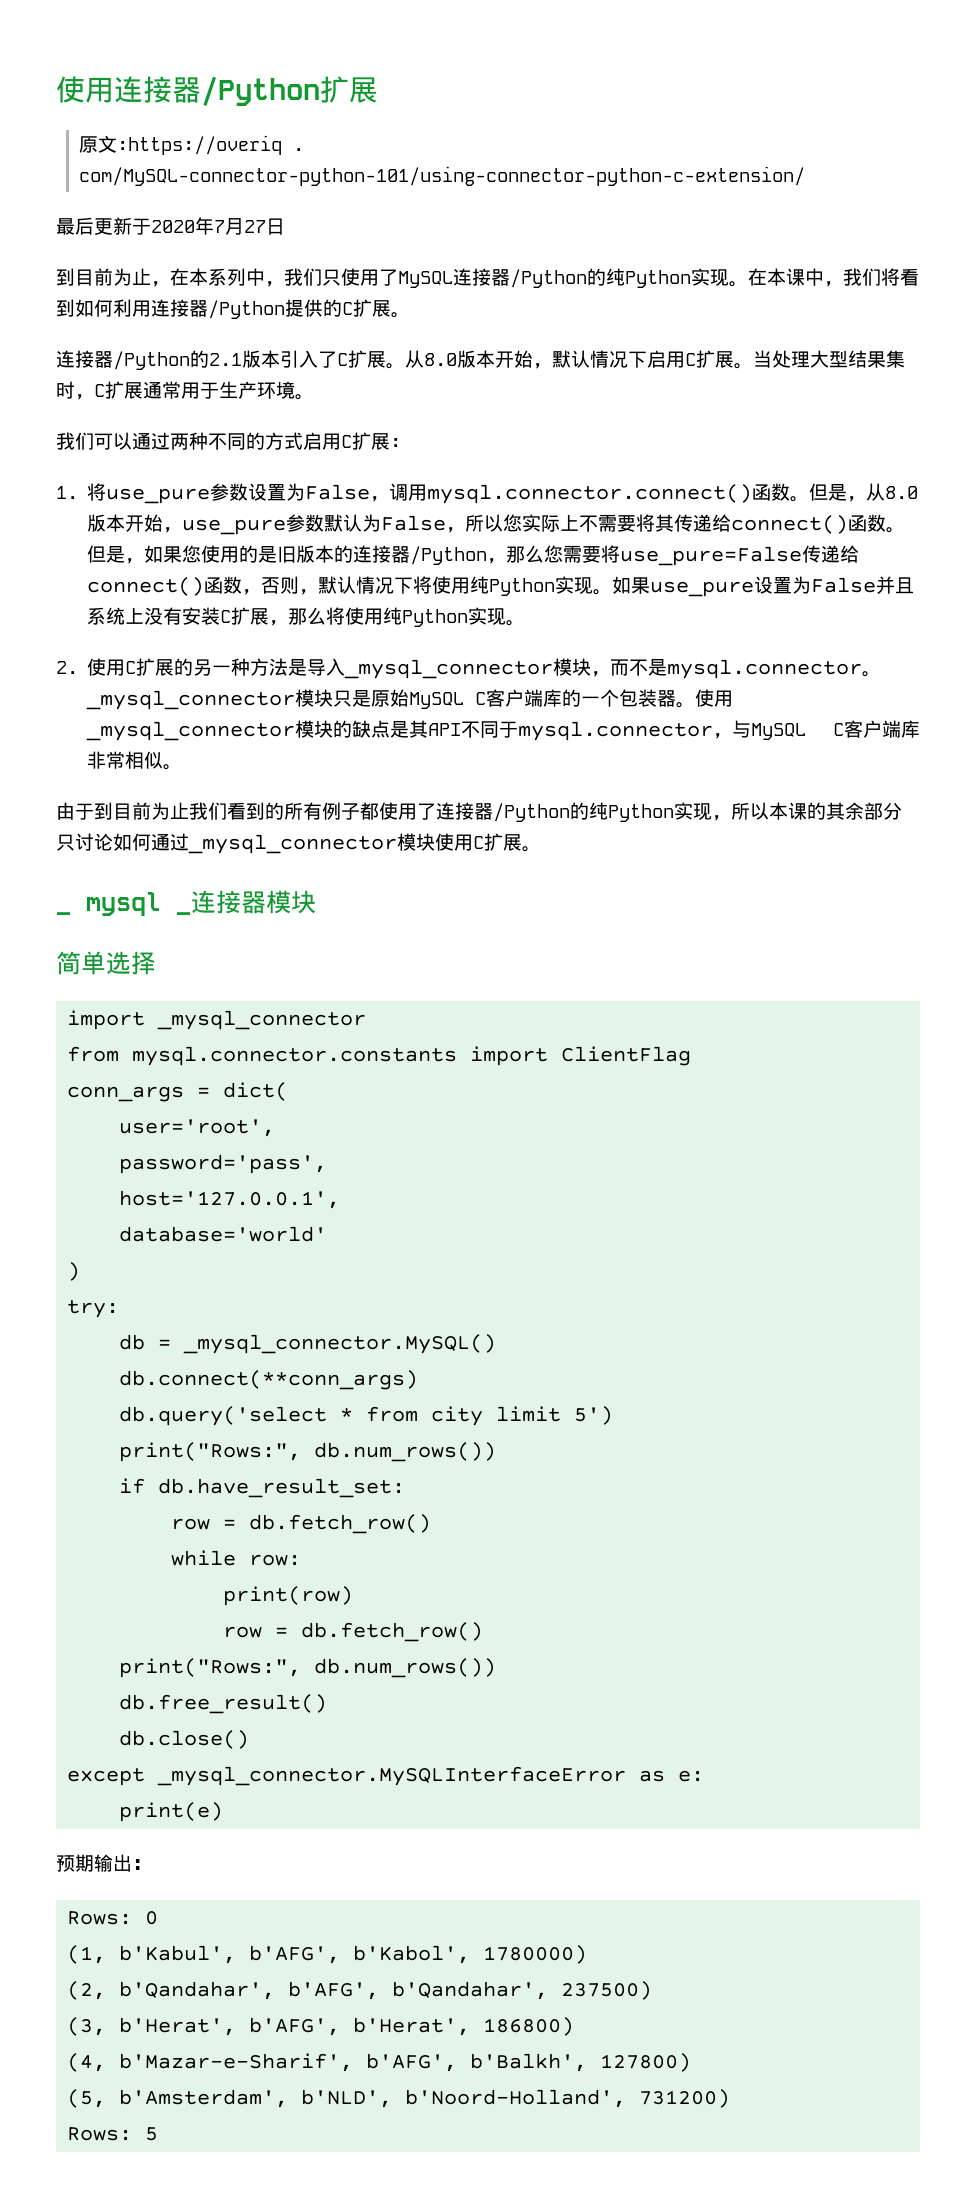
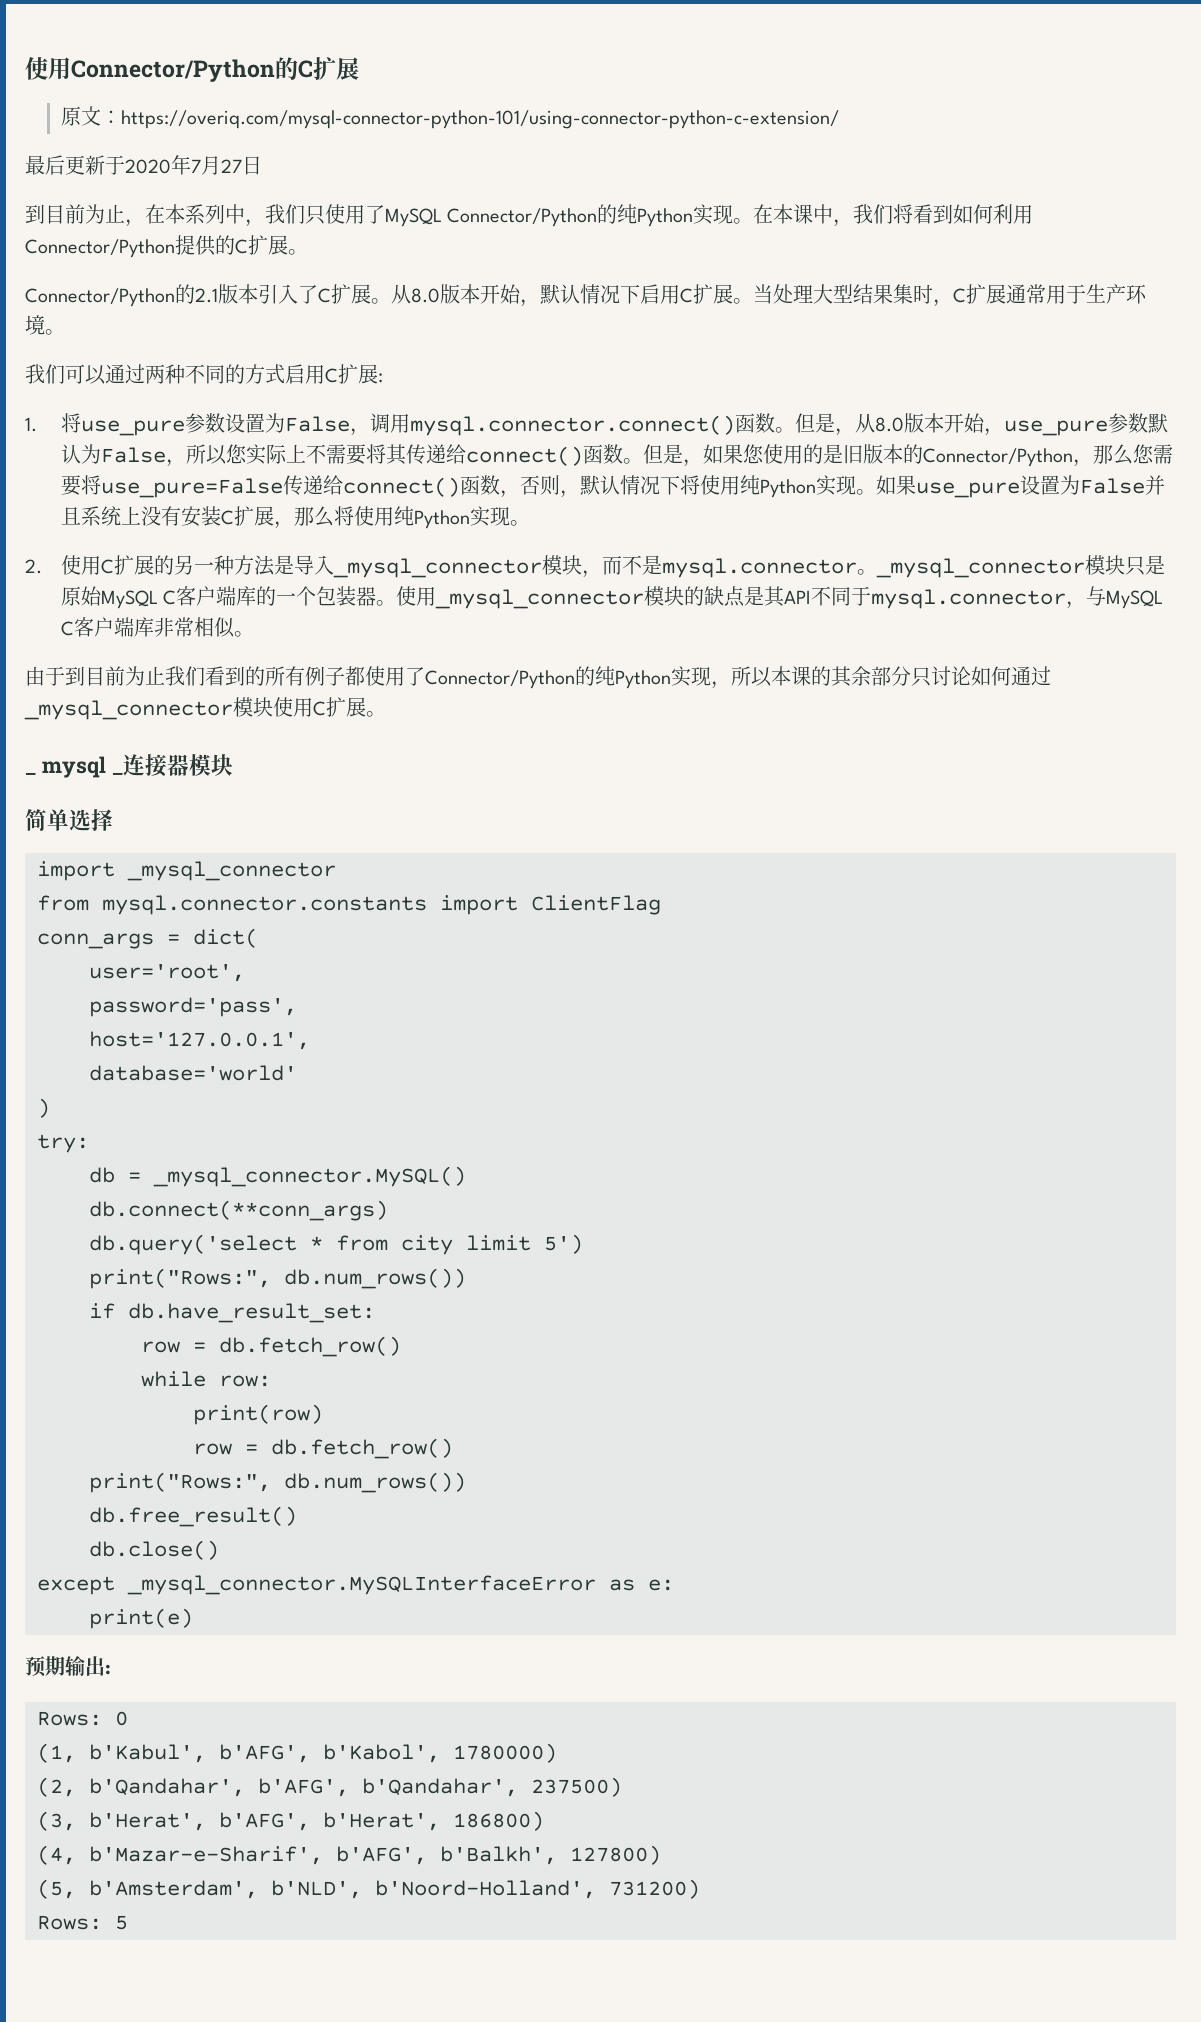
- 使用连接器/Python扩展
+ 使用Connector/Python的C扩展
- 原文:https://overiq . com/MySQL-connector-python-101/using-connector-python-c-extension/
+ 原文：https://overiq.com/mysql-connector-python-101/using-connector-python-c-extension/
- 到目前为止，在本系列中，我们只使用了MySQL连接器/Python的纯Python实现。
+ 到目前为止，在本系列中，我们只使用了MySQL Connector/Python的纯Python实现。
- 在本课中，我们将看到如何利用连接器/Python提供的C扩展。
+ 在本课中，我们将看到如何利用Connector/Python提供的C扩展。
- 连接器/Python的2.1版本引入了C扩展。
+ Connector/Python的2.1版本引入了C扩展。
- 但是，如果您使用的是旧版本的连接器/Python，那么您需要将use_pure=False传递给connect()函数，否则，默认情况下将使用纯Python实现。
+ 但是，如果您使用的是旧版本的Connector/Python，那么您需要将use_pure=False传递给connect()函数，否则，默认情况下将使用纯Python实现。
- 由于到目前为止我们看到的所有例子都使用了连接器/Python的纯Python实现，所以本课的其余部分只讨论如何通过_mysql_connector模块使用C扩展。
+ 由于到目前为止我们看到的所有例子都使用了Connector/Python的纯Python实现，所以本课的其余部分只讨论如何通过_mysql_connector模块使用C扩展。

